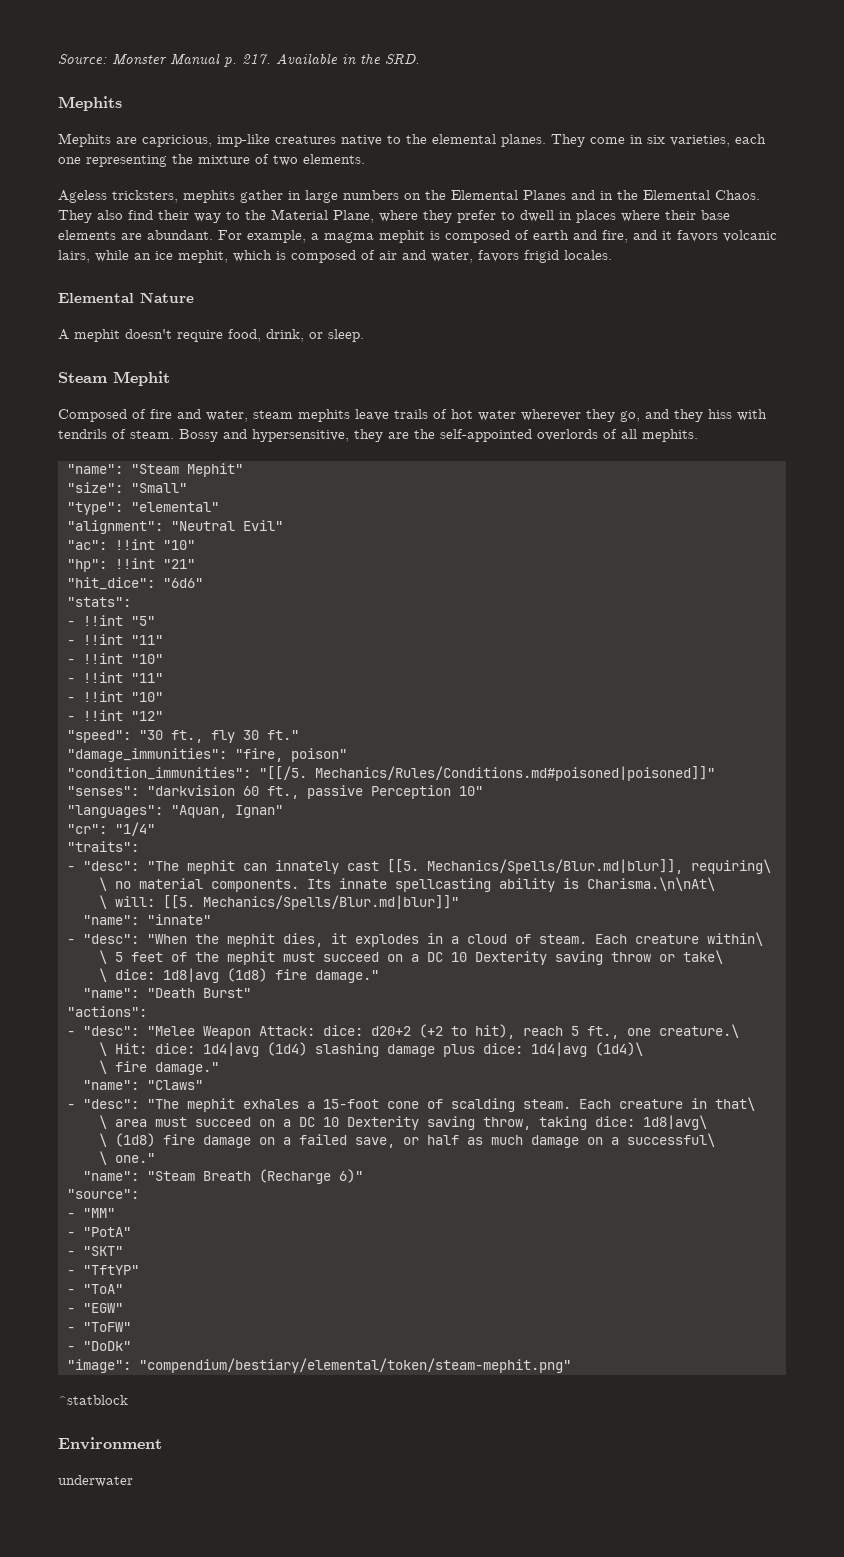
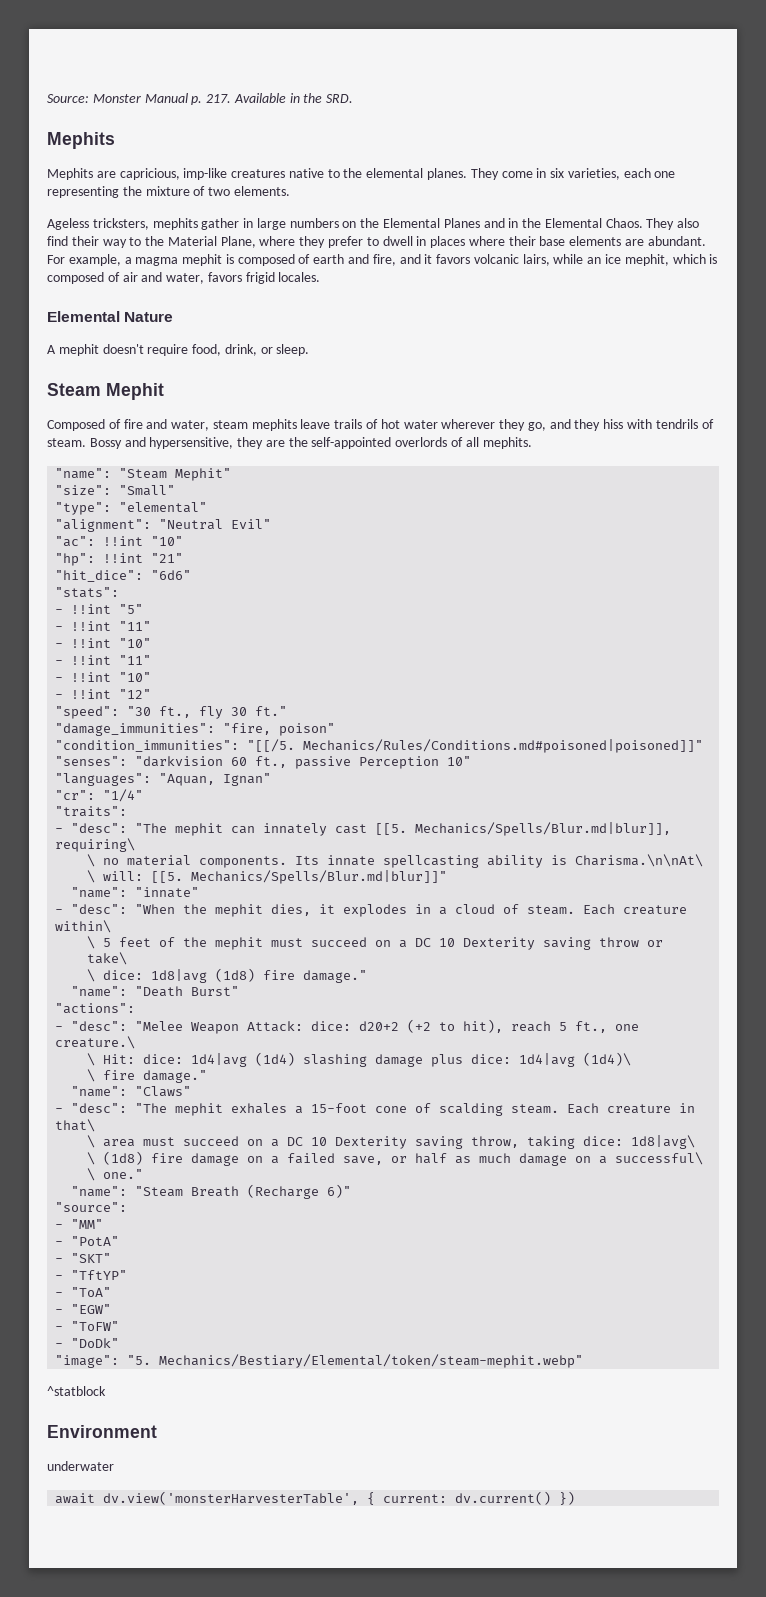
- "image": "compendium/bestiary/elemental/token/steam-mephit.png"
+ "image": "5. Mechanics/Bestiary/Elemental/token/steam-mephit.webp"
+ await dv.view('monsterHarvesterTable', { current: dv.current() })

